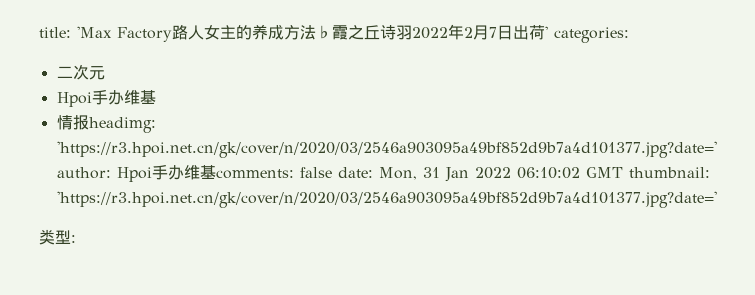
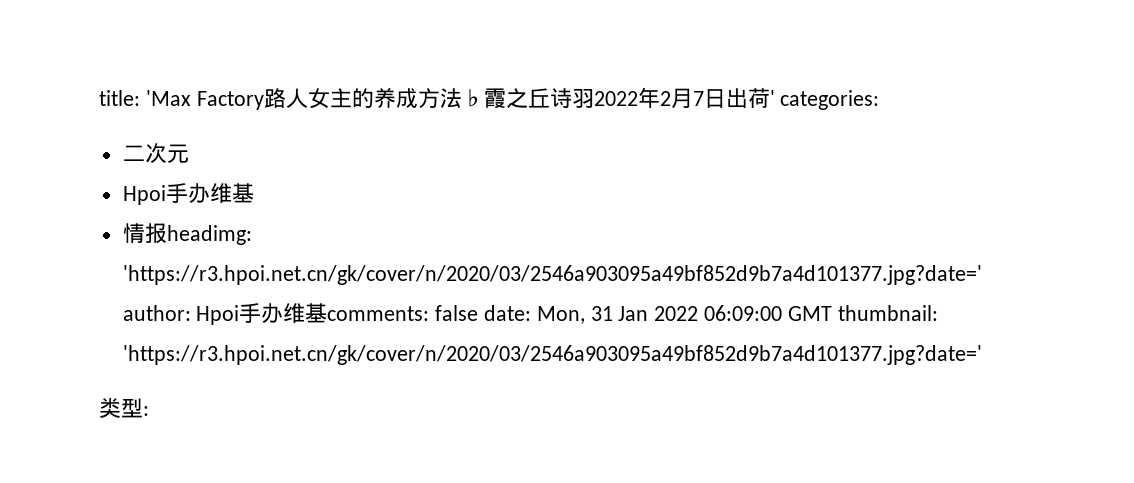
- 情报headimg: 'https://r3.hpoi.net.cn/gk/cover/n/2020/03/2546a903095a49bf852d9b7a4d101377.jpg?date=' author: Hpoi手办维基comments: false date: Mon, 31 Jan 2022 06:10:02 GMT thumbnail: 'https://r3.hpoi.net.cn/gk/cover/n/2020/03/2546a903095a49bf852d9b7a4d101377.jpg?date='
+ 情报headimg: 'https://r3.hpoi.net.cn/gk/cover/n/2020/03/2546a903095a49bf852d9b7a4d101377.jpg?date=' author: Hpoi手办维基comments: false date: Mon, 31 Jan 2022 06:09:00 GMT thumbnail: 'https://r3.hpoi.net.cn/gk/cover/n/2020/03/2546a903095a49bf852d9b7a4d101377.jpg?date='

